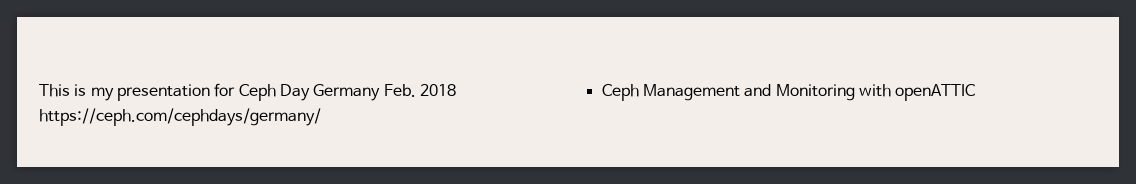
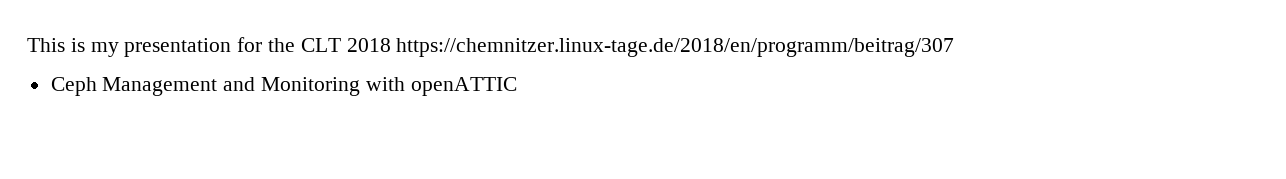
- This is my presentation for Ceph Day Germany Feb. 2018 https://ceph.com/cephdays/germany/
+ This is my presentation for the CLT 2018 https://chemnitzer.linux-tage.de/2018/en/programm/beitrag/307

